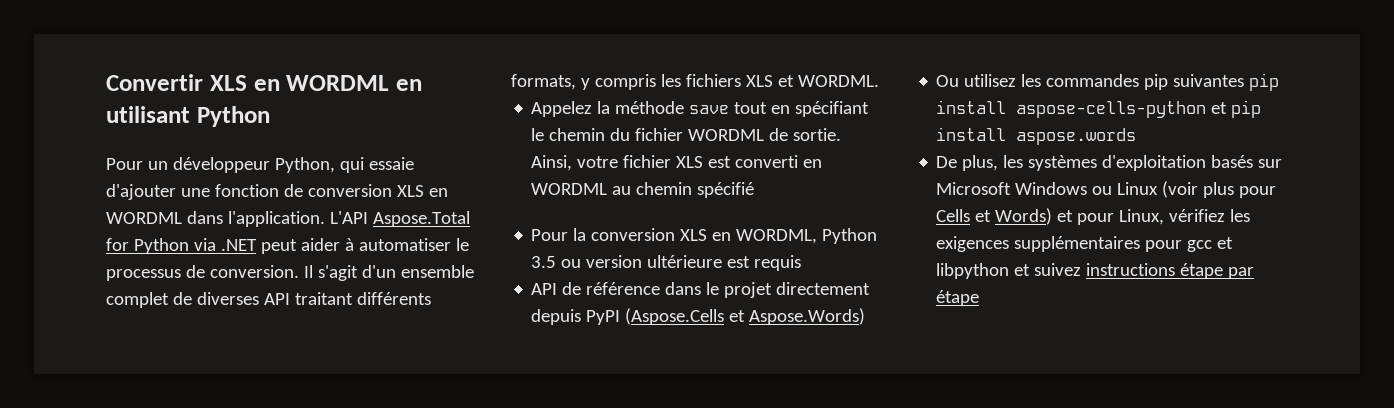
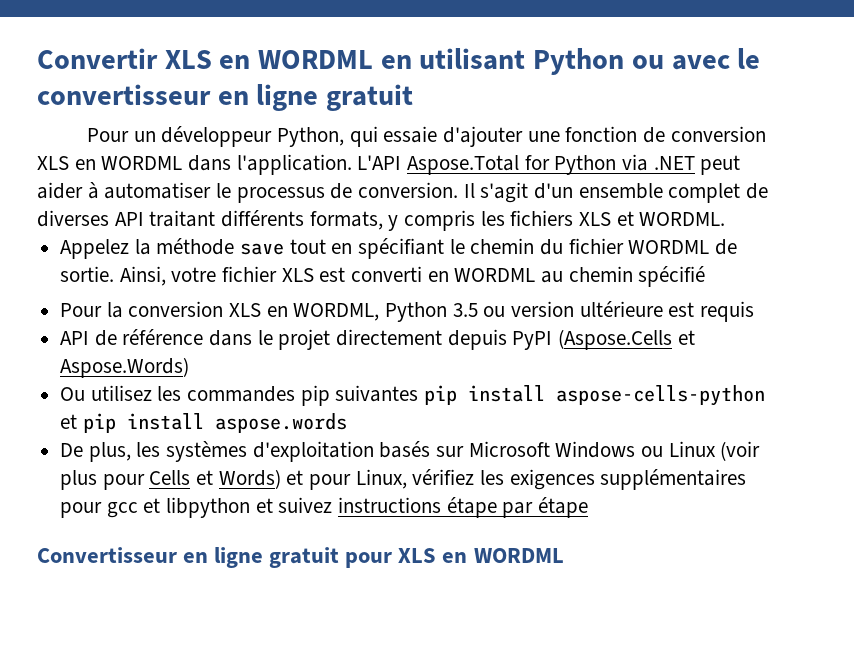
- Convertir XLS en WORDML en utilisant Python
+ Convertir XLS en WORDML en utilisant Python ou avec le convertisseur en ligne gratuit
+ Convertisseur en ligne gratuit pour XLS en WORDML

